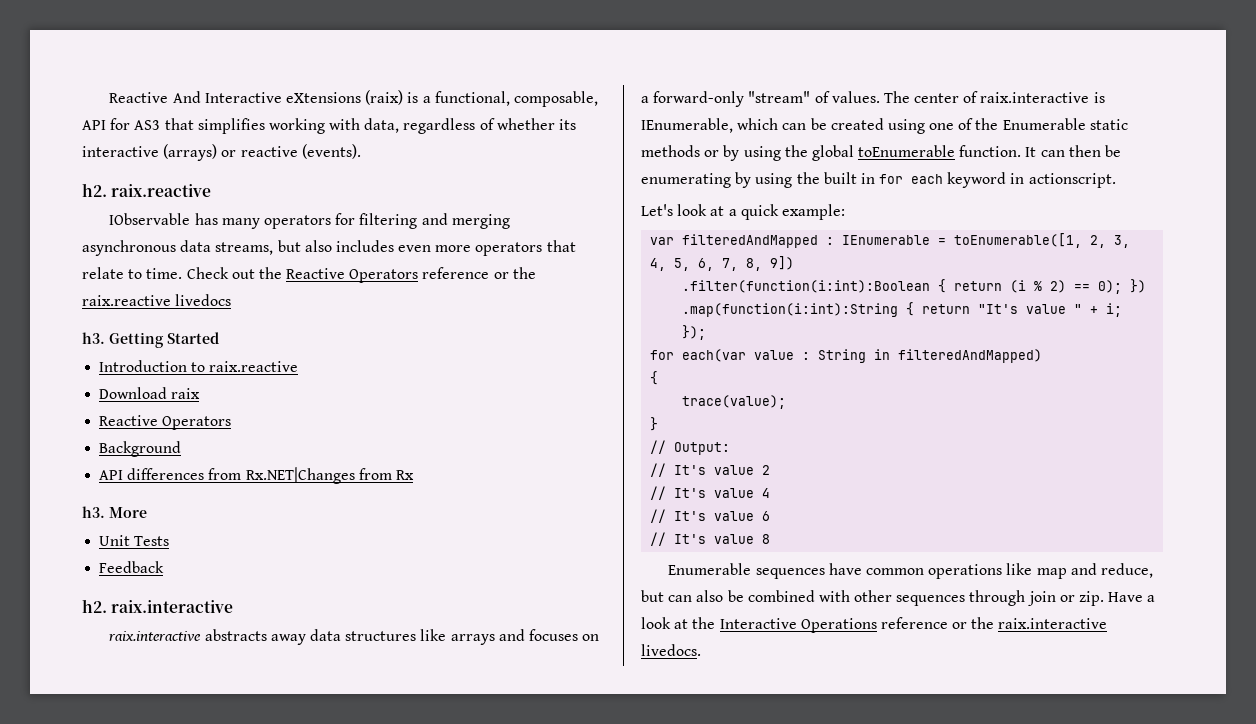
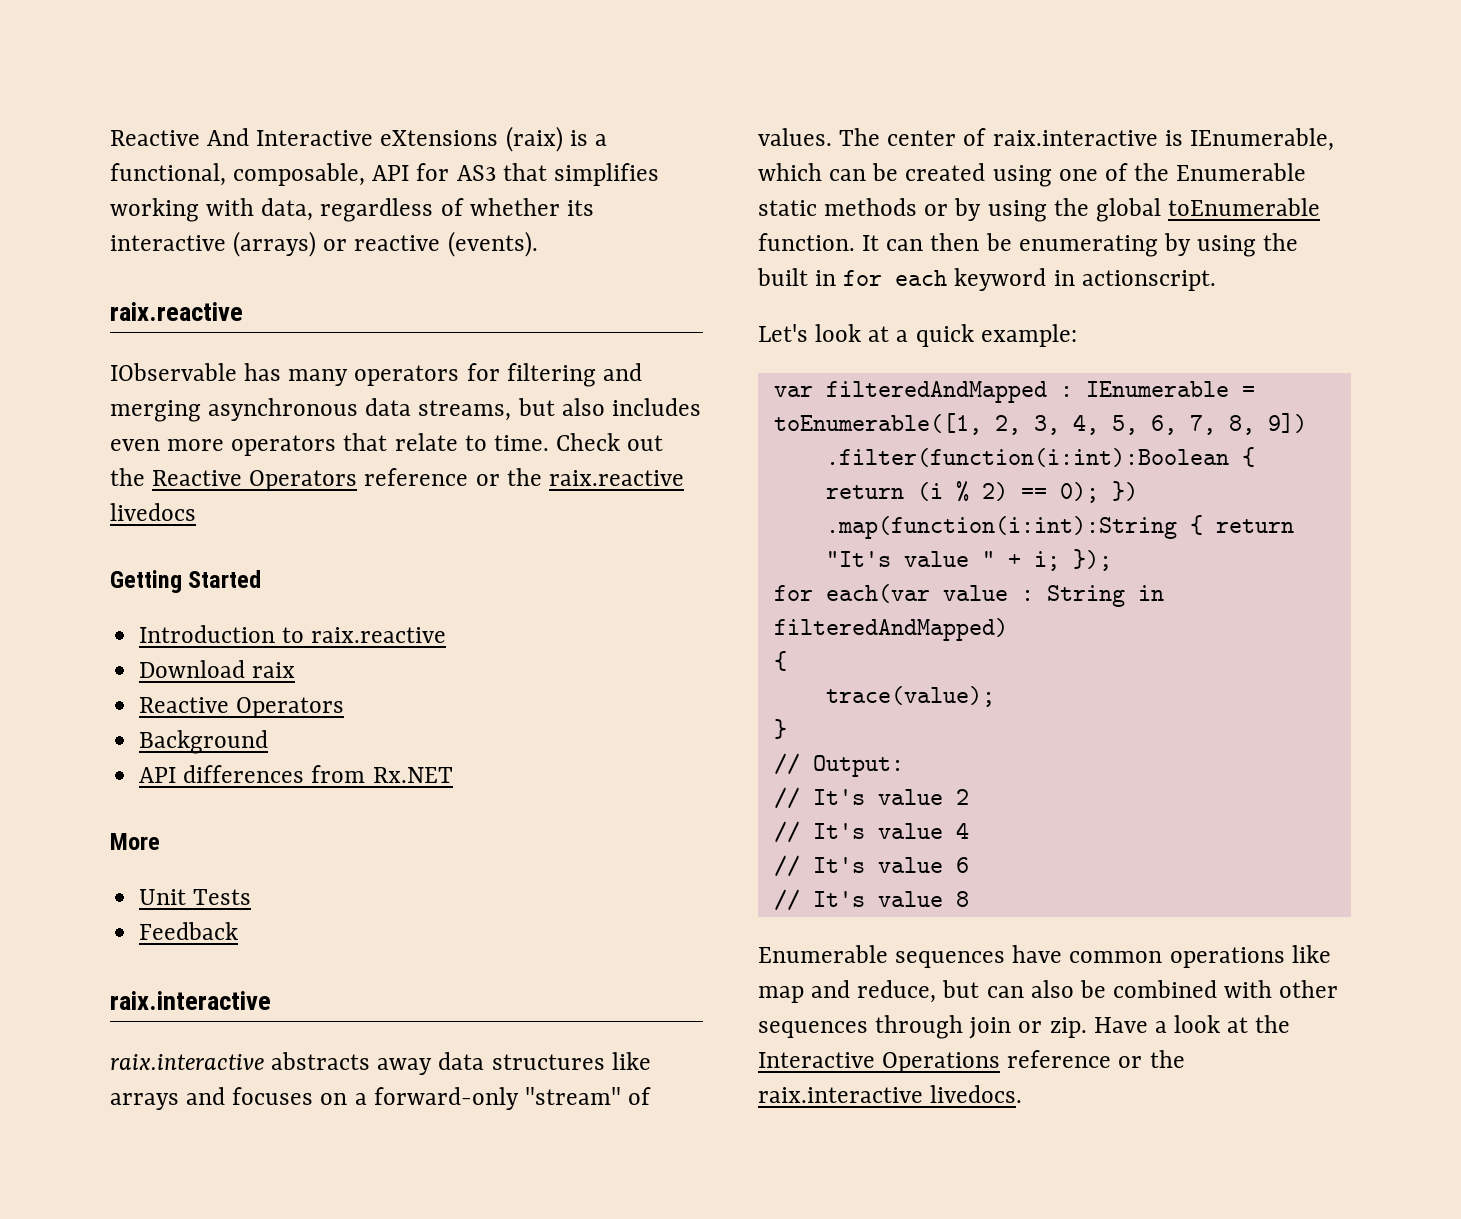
  Reactive And Interactive eXtensions (raix) is a functional, composable, API for AS3 that simplifies working with data, regardless of whether its interactive (arrays) or reactive (events).
- h2. raix.reactive
+ raix.reactive
  Check out the Reactive Operators reference or the raix.reactive livedocs
- h3. Getting Started
+ Getting Started
- API differences from Rx.NET|Changes from Rx
- h3. More
+ API differences from Rx.NET
+ More
  Feedback
- h2. raix.interactive
+ raix.interactive

